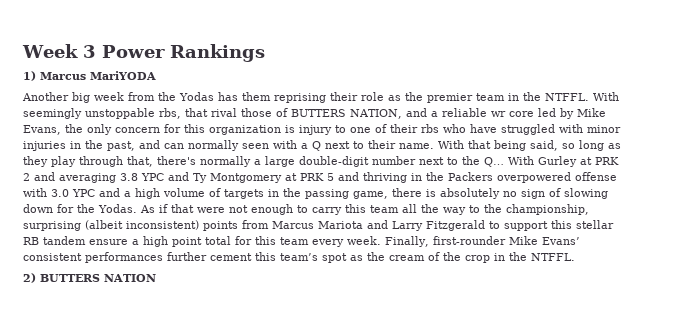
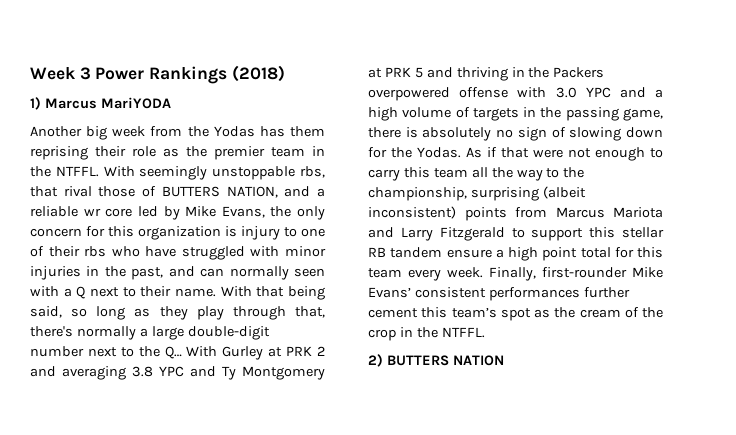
- Week 3 Power Rankings
+ Week 3 Power Rankings (2018)

